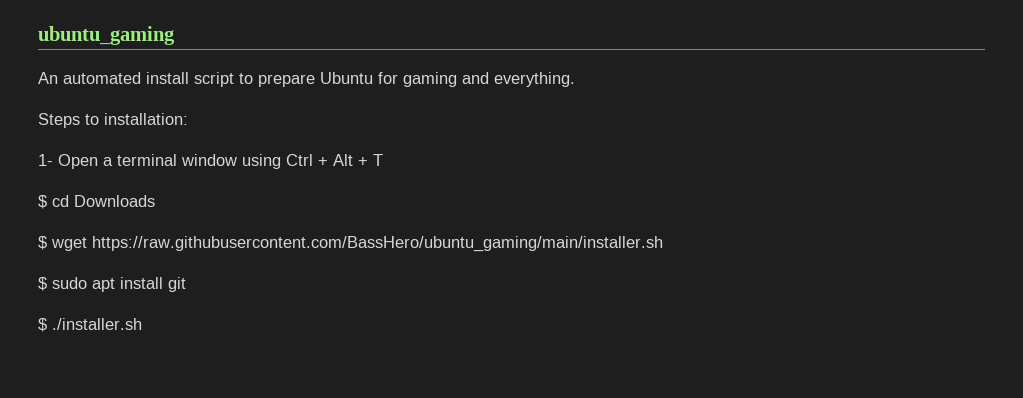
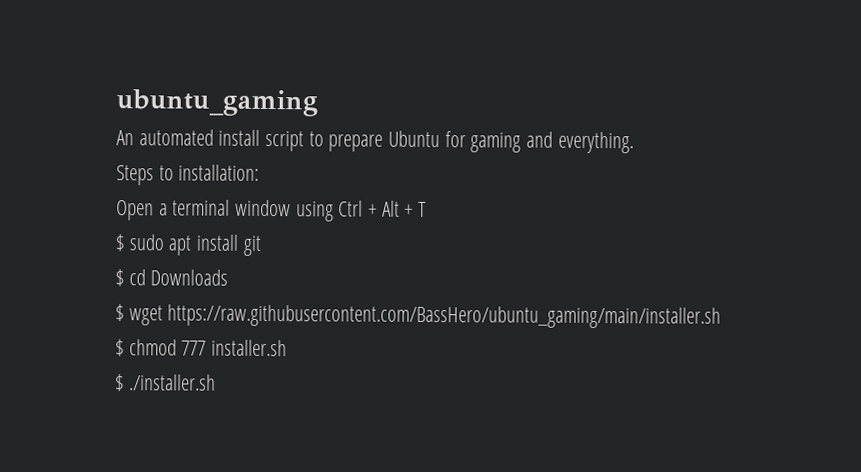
- 1- Open a terminal window using Ctrl + Alt + T
+ Open a terminal window using Ctrl + Alt + T
+ $ sudo apt install git
- $ sudo apt install git
+ $ chmod 777 installer.sh

